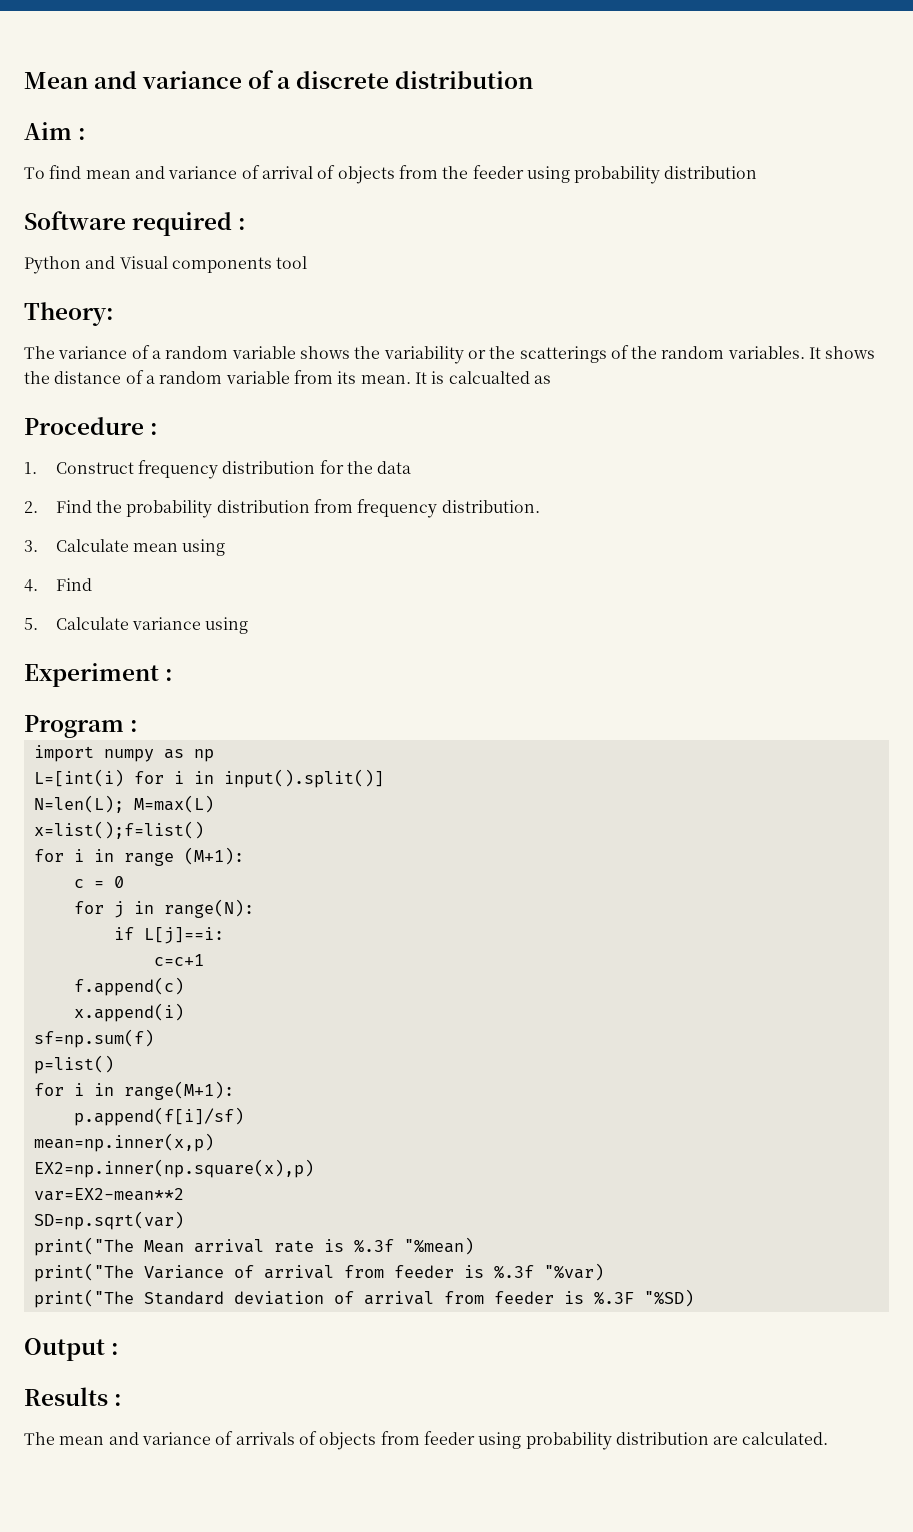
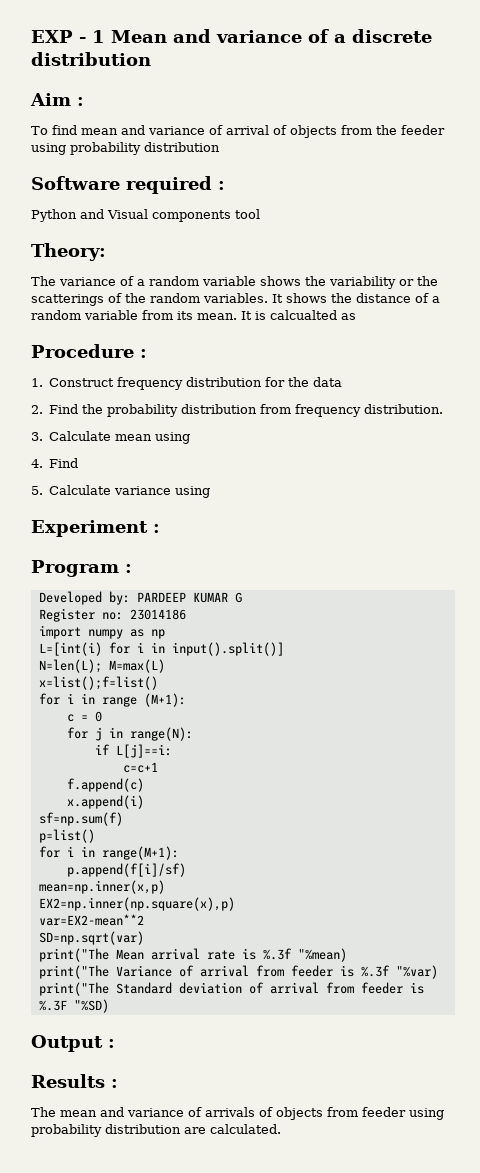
- Mean and variance of a discrete distribution
+ EXP - 1 Mean and variance of a discrete distribution
+ Developed by: PARDEEP KUMAR G
+ Register no: 23014186

